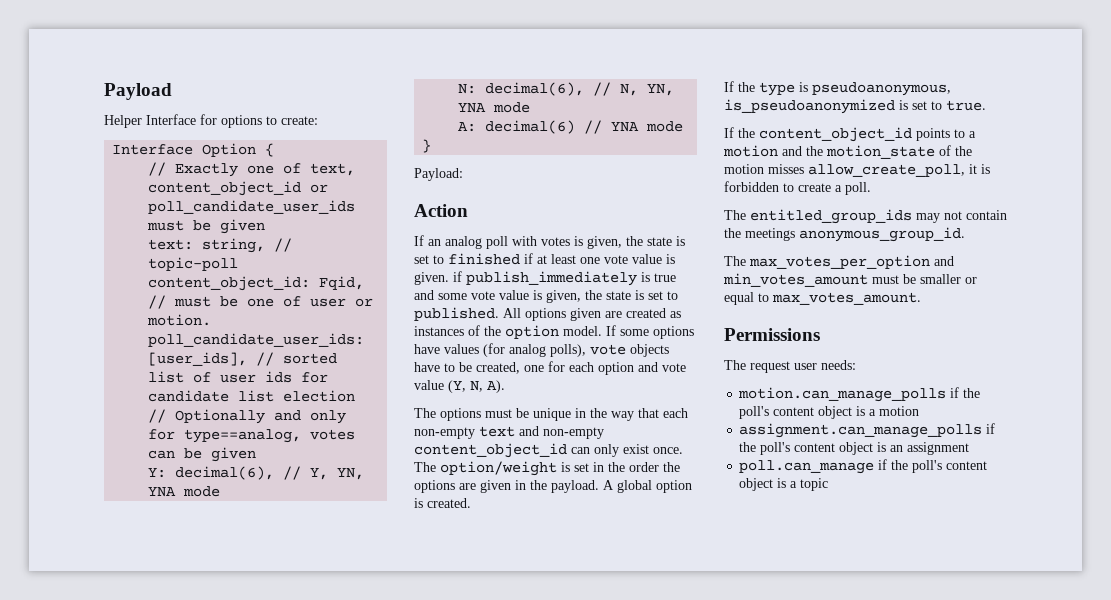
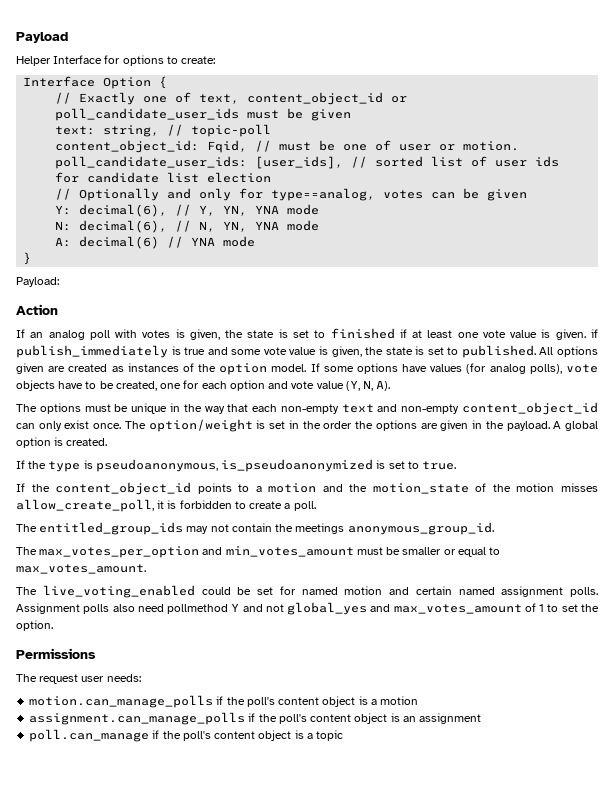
+ The live_voting_enabled could be set for named motion and certain named assignment polls. Assignment polls also need pollmethod Y and not global_yes and max_votes_amount of 1 to set the option.

